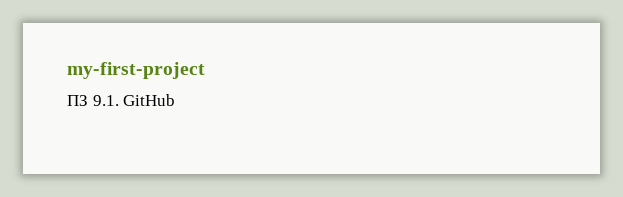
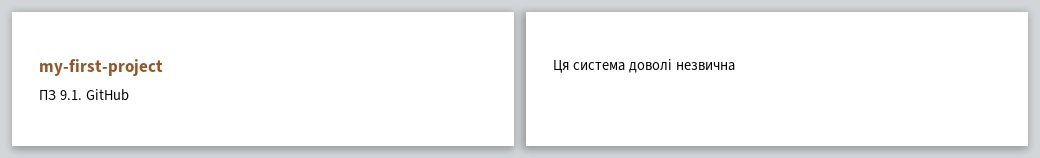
+ Ця система доволі незвична

